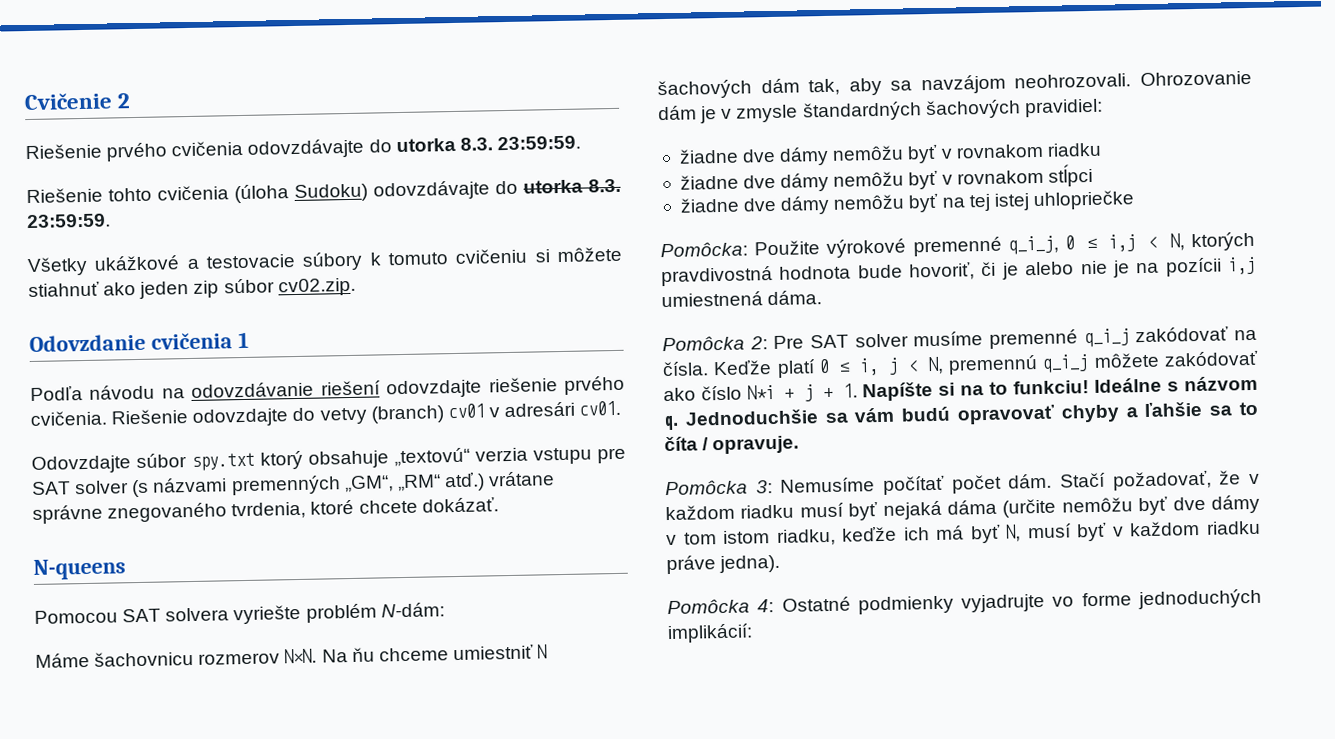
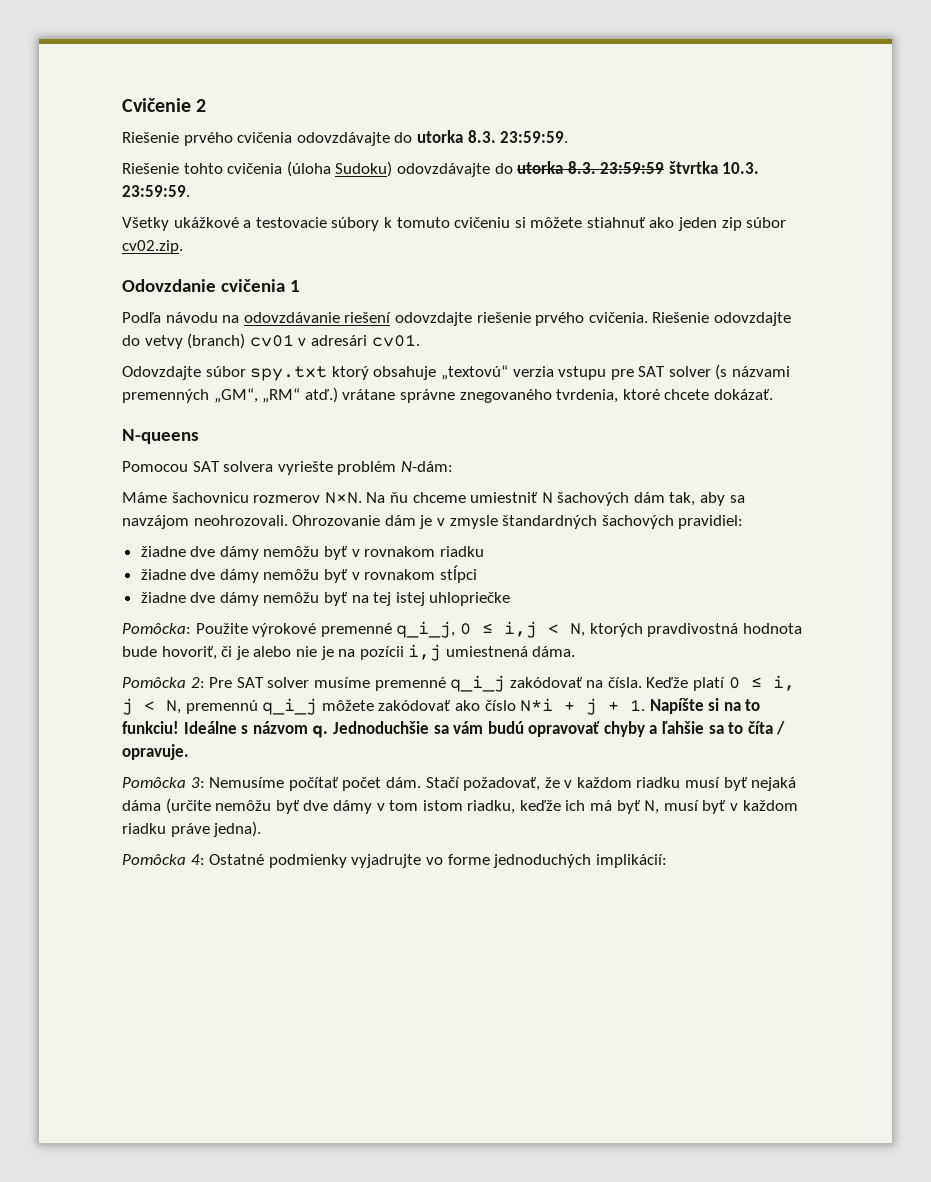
- Riešenie tohto cvičenia (úloha Sudoku) odovzdávajte do utorka 8.3. 23:59:59.
+ Riešenie tohto cvičenia (úloha Sudoku) odovzdávajte do utorka 8.3. 23:59:59 štvrtka 10.3. 23:59:59.

